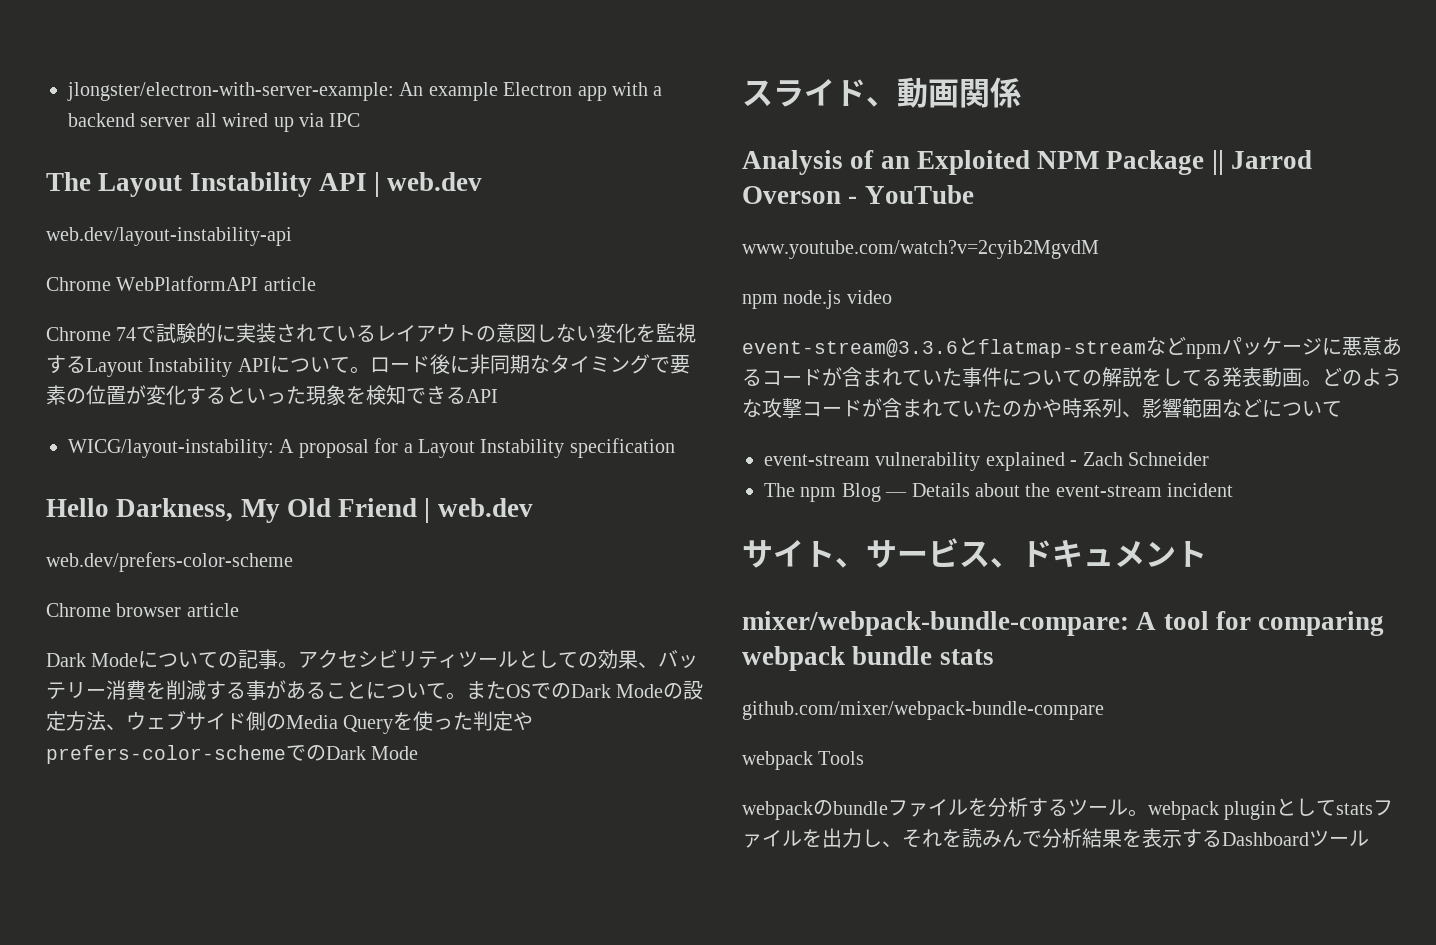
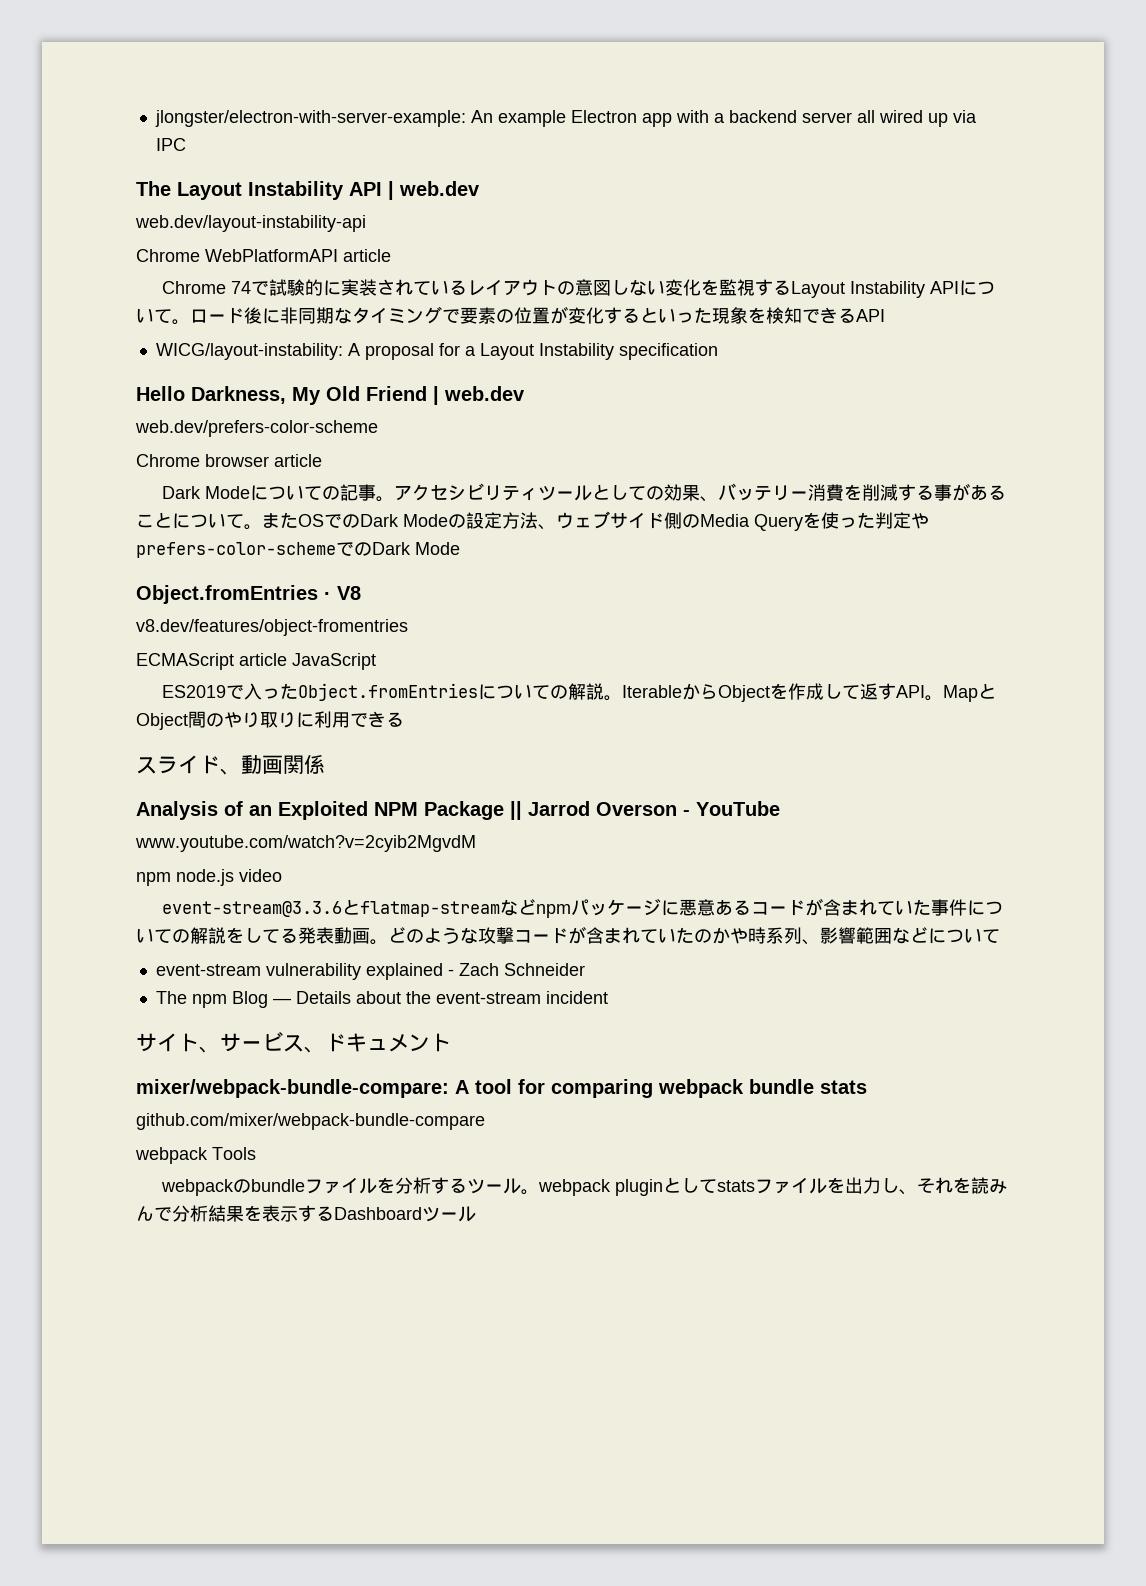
+ Object.fromEntries · V8
+ v8.dev/features/object-fromentries
+ ECMAScript article JavaScript
+ ES2019で入ったObject.fromEntriesについての解説。IterableからObjectを作成して返すAPI。MapとObject間のやり取りに利用できる

